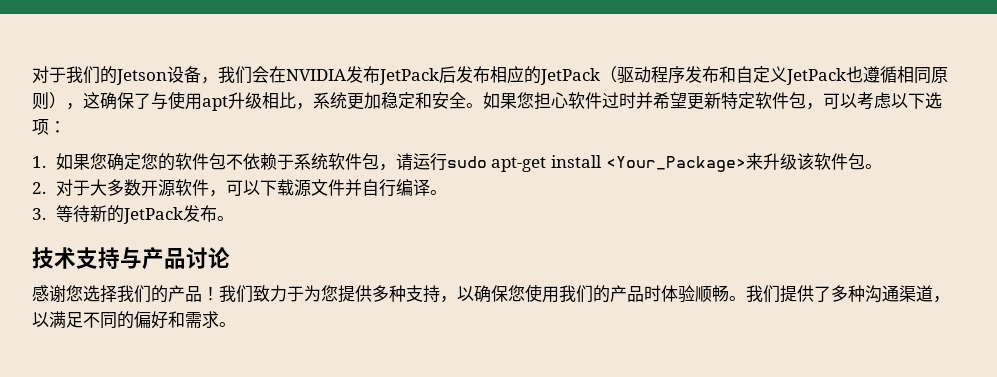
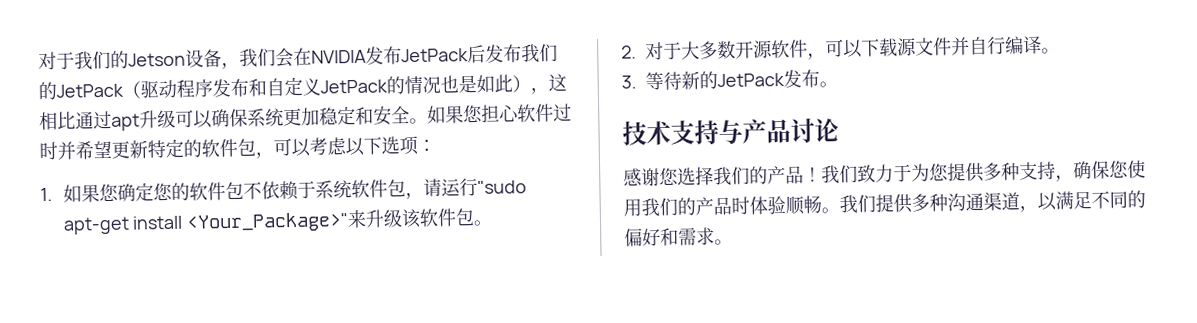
- 对于我们的Jetson设备，我们会在NVIDIA发布JetPack后发布相应的JetPack（驱动程序发布和自定义JetPack也遵循相同原则），这确保了与使用apt升级相比，系统更加稳定和安全。
+ 对于我们的Jetson设备，我们会在NVIDIA发布JetPack后发布我们的JetPack（驱动程序发布和自定义JetPack的情况也是如此），这相比通过apt升级可以确保系统更加稳定和安全。
- 如果您担心软件过时并希望更新特定软件包，可以考虑以下选项：
+ 如果您担心软件过时并希望更新特定的软件包，可以考虑以下选项：
- 1.如果您确定您的软件包不依赖于系统软件包，请运行sudo apt-get install <Your_Package>来升级该软件包。
+ 1.如果您确定您的软件包不依赖于系统软件包，请运行"sudo apt-get install <Your_Package>"来升级该软件包。
- 我们致力于为您提供多种支持，以确保您使用我们的产品时体验顺畅。
+ 我们致力于为您提供多种支持，确保您使用我们的产品时体验顺畅。
- 我们提供了多种沟通渠道，以满足不同的偏好和需求。
+ 我们提供多种沟通渠道，以满足不同的偏好和需求。

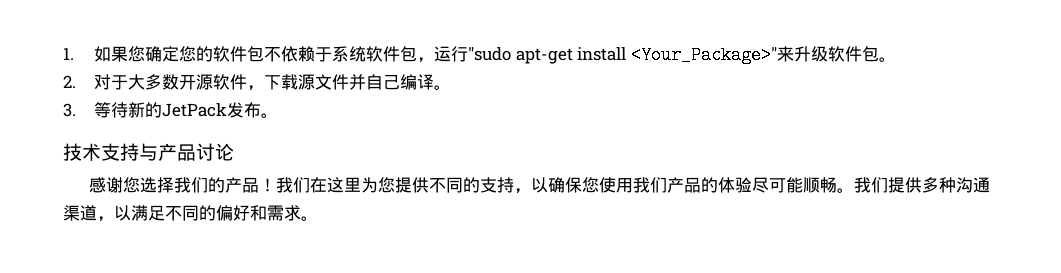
- 对于我们的Jetson设备，我们会在NVIDIA发布JetPack后发布我们的JetPack（驱动程序发布和自定义JetPack的情况也是如此），这相比通过apt升级可以确保系统更加稳定和安全。如果您担心软件过时并希望更新特定的软件包，可以考虑以下选项：
- 1.如果您确定您的软件包不依赖于系统软件包，请运行"sudo apt-get install <Your_Package>"来升级该软件包。
+ 1.如果您确定您的软件包不依赖于系统软件包，运行"sudo apt-get install <Your_Package>"来升级软件包。
- 2.对于大多数开源软件，可以下载源文件并自行编译。
+ 2.对于大多数开源软件，下载源文件并自己编译。
- 我们致力于为您提供多种支持，确保您使用我们的产品时体验顺畅。
+ 我们在这里为您提供不同的支持，以确保您使用我们产品的体验尽可能顺畅。

